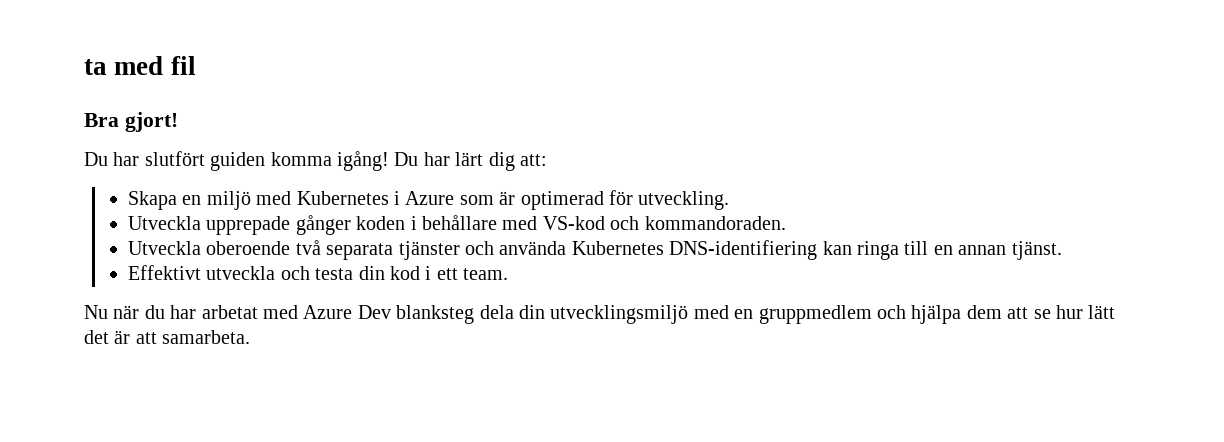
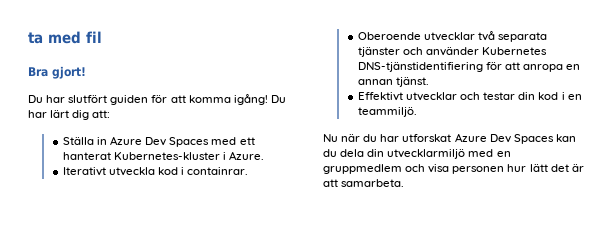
- Du har slutfört guiden komma igång!
+ Du har slutfört guiden för att komma igång!
- Skapa en miljö med Kubernetes i Azure som är optimerad för utveckling.
- Utveckla upprepade gånger koden i behållare med VS-kod och kommandoraden.
- Utveckla oberoende två separata tjänster och använda Kubernetes DNS-identifiering kan ringa till en annan tjänst.
+ Ställa in Azure Dev Spaces med ett hanterat Kubernetes-kluster i Azure.
+ Iterativt utveckla kod i containrar.
+ Oberoende utvecklar två separata tjänster och använder Kubernetes DNS-tjänstidentifiering för att anropa en annan tjänst.
- Effektivt utveckla och testa din kod i ett team.
+ Effektivt utvecklar och testar din kod i en teammiljö.
- Nu när du har arbetat med Azure Dev blanksteg dela din utvecklingsmiljö med en gruppmedlem och hjälpa dem att se hur lätt det är att samarbeta.
+ Nu när du har utforskat Azure Dev Spaces kan du dela din utvecklarmiljö med en gruppmedlem och visa personen hur lätt det är att samarbeta.

